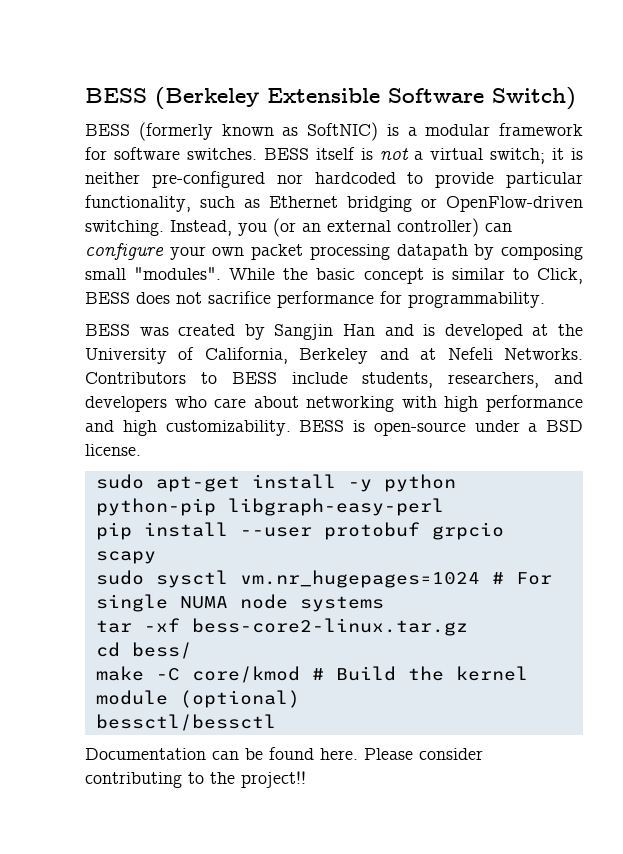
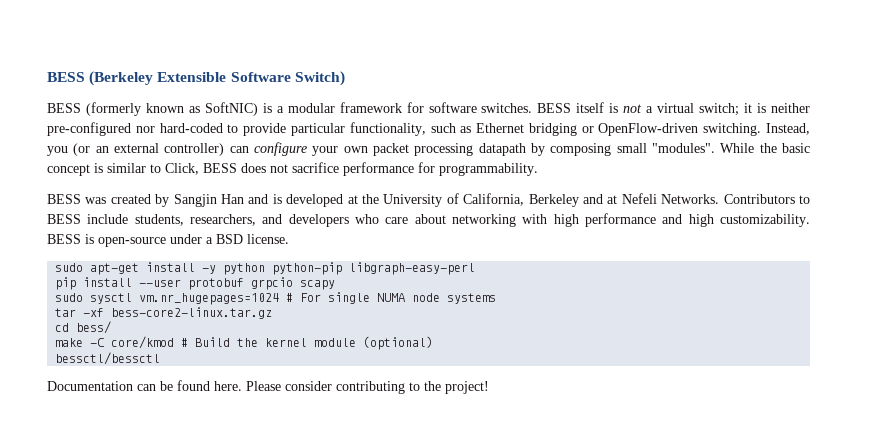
- BESS itself is not a virtual switch; it is neither pre-configured nor hardcoded to provide particular functionality, such as Ethernet bridging or OpenFlow-driven switching.
+ BESS itself is not a virtual switch; it is neither pre-configured nor hard-coded to provide particular functionality, such as Ethernet bridging or OpenFlow-driven switching.
- Please consider contributing to the project!!
+ Please consider contributing to the project!

